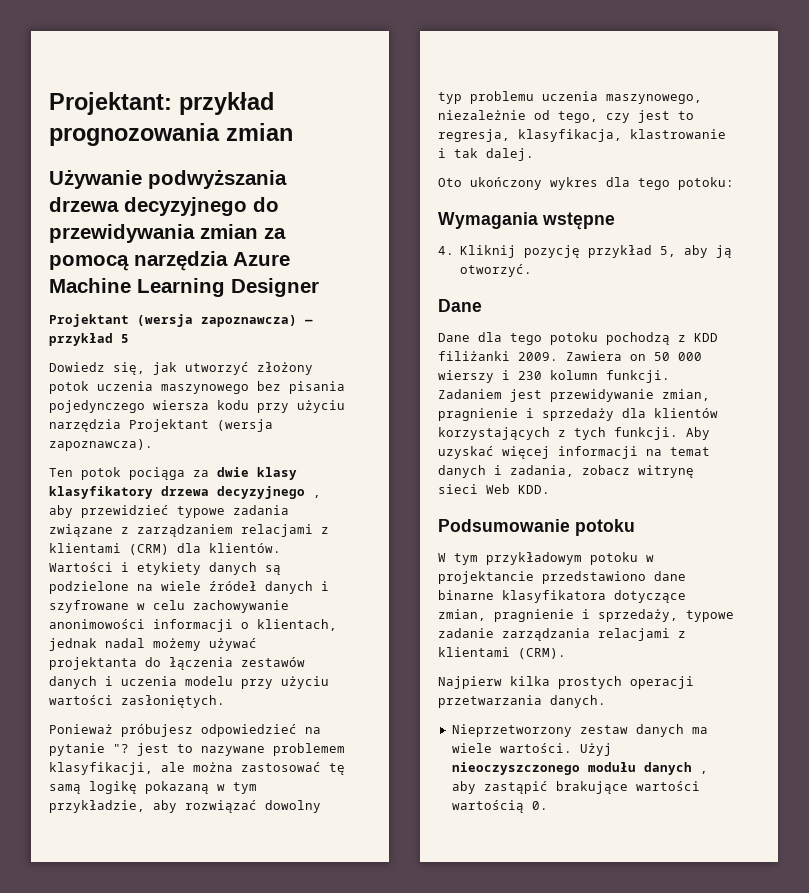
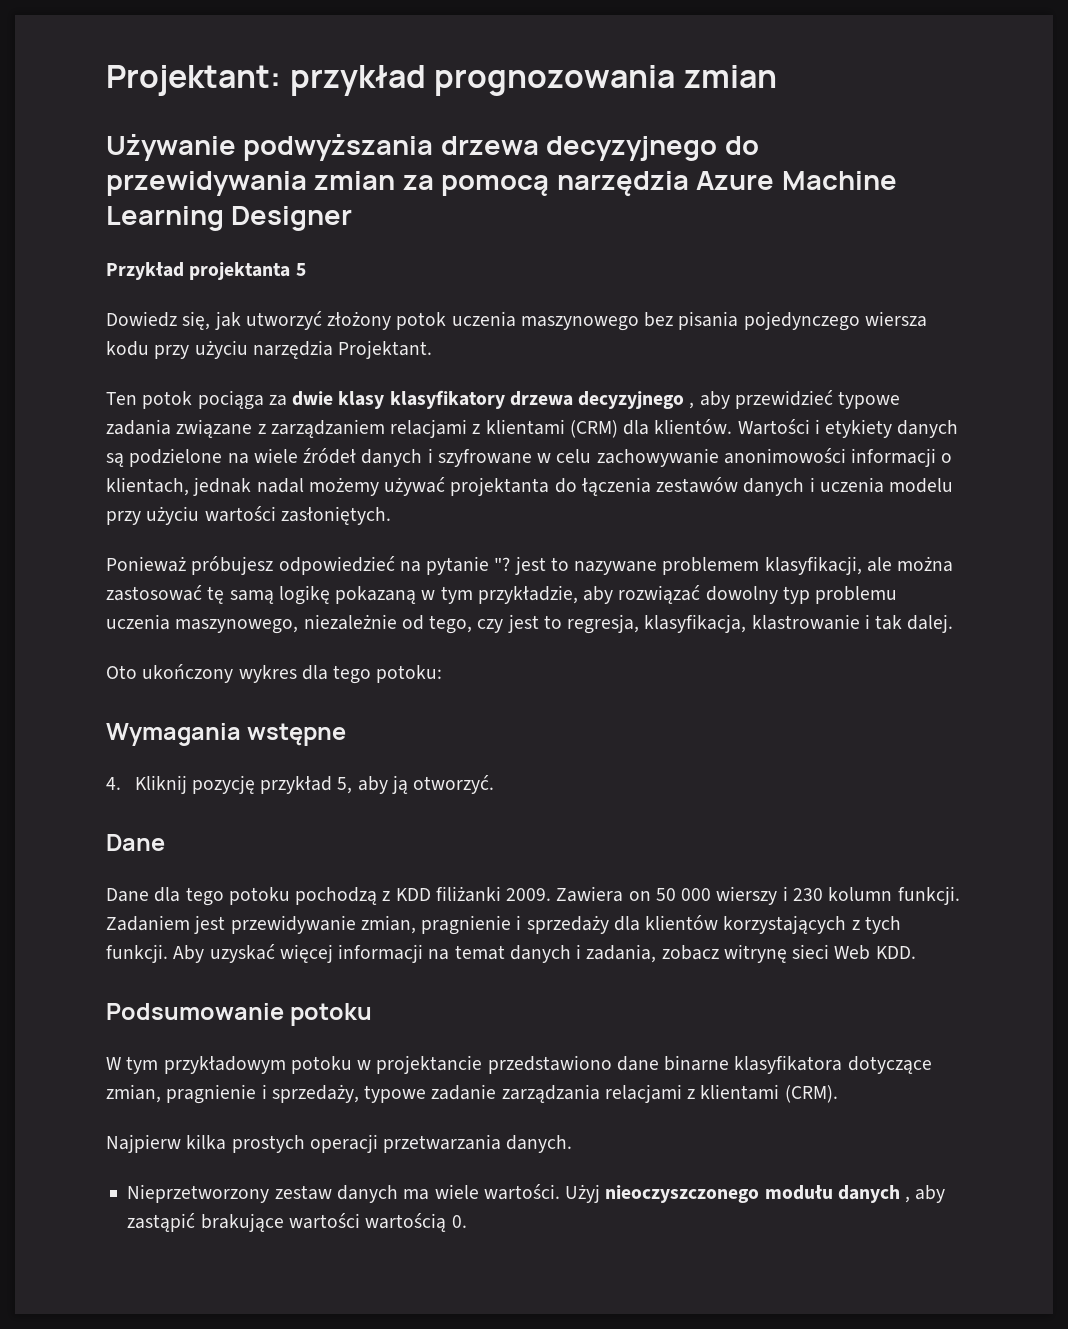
- Projektant (wersja zapoznawcza) — przykład 5
+ Przykład projektanta 5
- Dowiedz się, jak utworzyć złożony potok uczenia maszynowego bez pisania pojedynczego wiersza kodu przy użyciu narzędzia Projektant (wersja zapoznawcza).
+ Dowiedz się, jak utworzyć złożony potok uczenia maszynowego bez pisania pojedynczego wiersza kodu przy użyciu narzędzia Projektant.

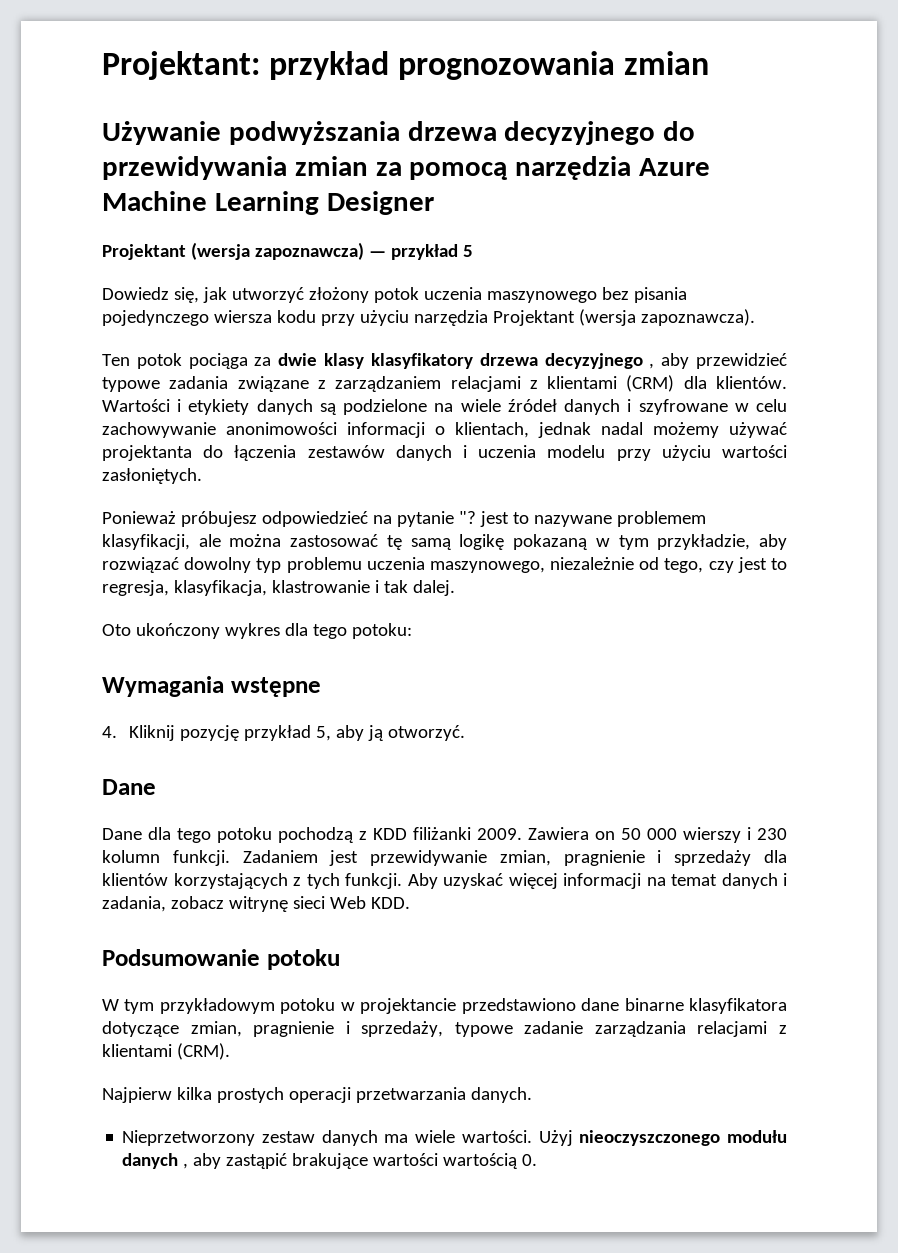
- Przykład projektanta 5
+ Projektant (wersja zapoznawcza) — przykład 5
- Dowiedz się, jak utworzyć złożony potok uczenia maszynowego bez pisania pojedynczego wiersza kodu przy użyciu narzędzia Projektant.
+ Dowiedz się, jak utworzyć złożony potok uczenia maszynowego bez pisania pojedynczego wiersza kodu przy użyciu narzędzia Projektant (wersja zapoznawcza).

